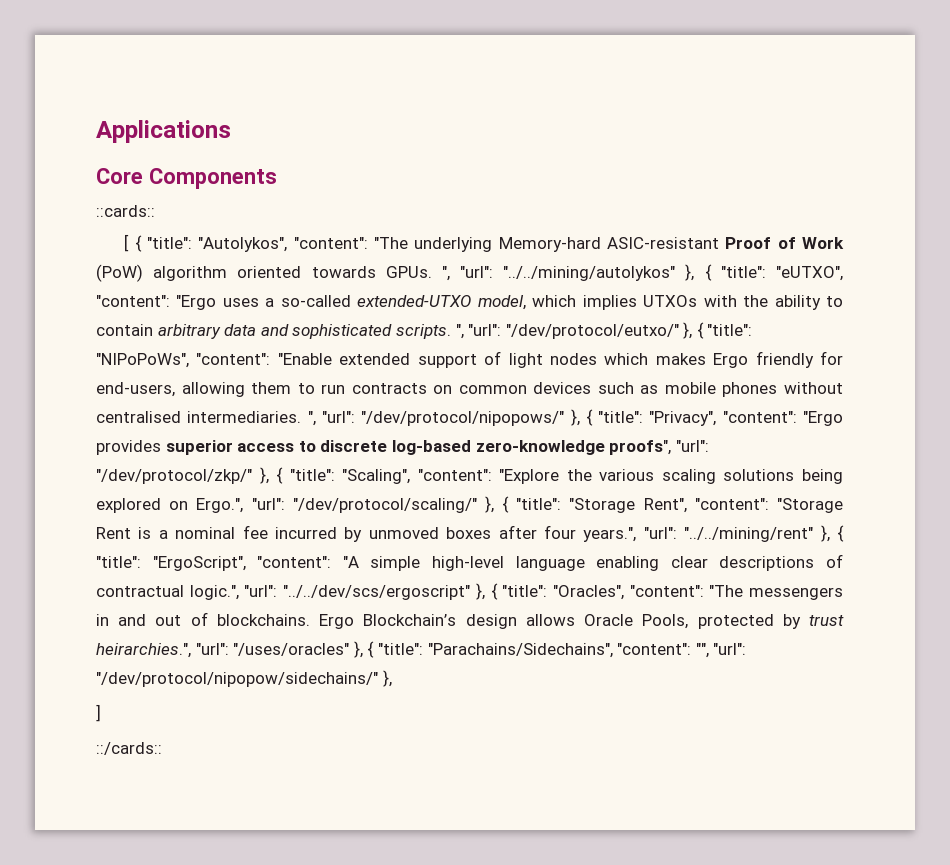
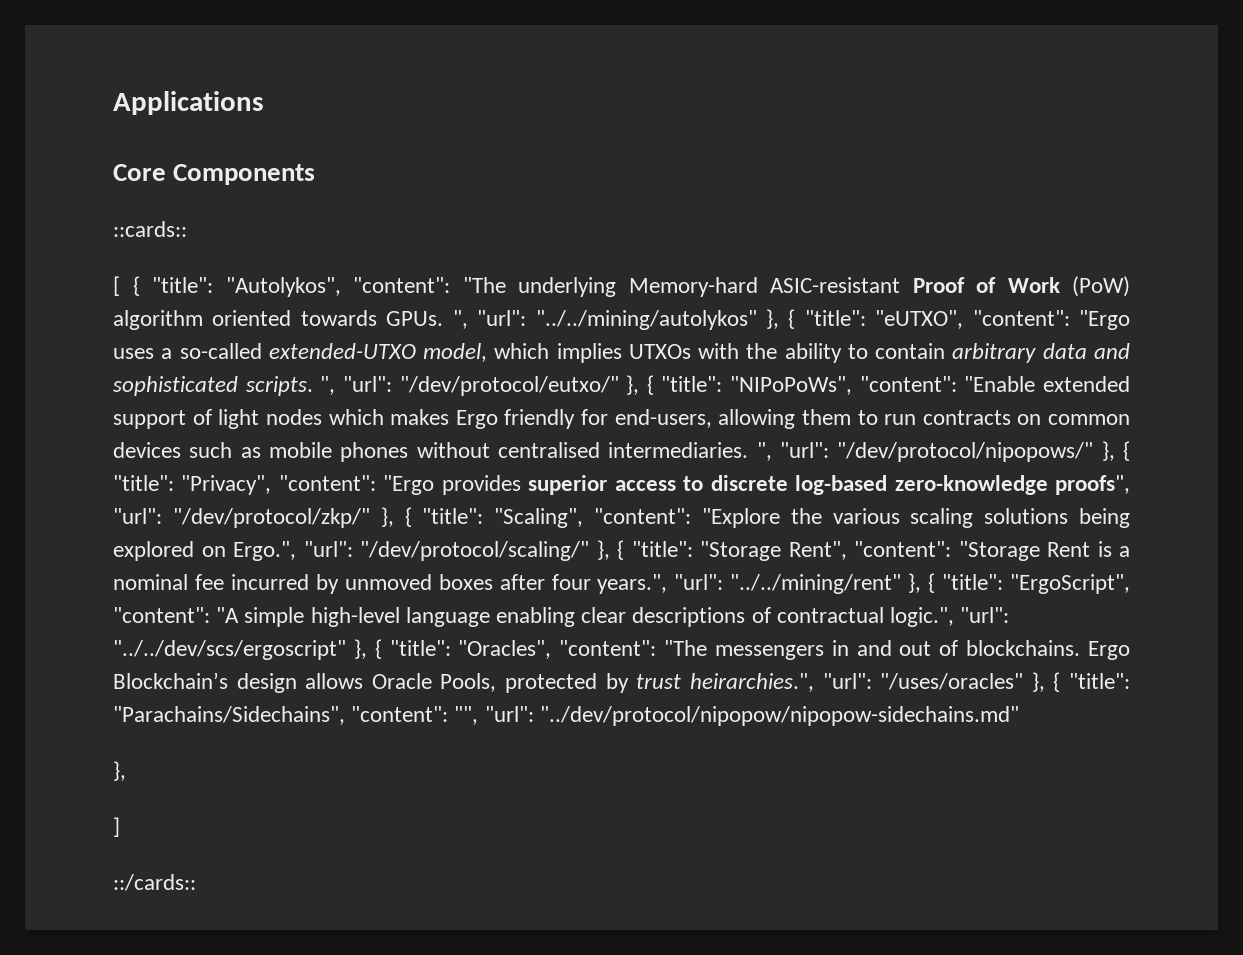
- Ergo Blockchain’s design allows Oracle Pools, protected by trust heirarchies.", "url": "/uses/oracles" }, { "title": "Parachains/Sidechains", "content": "", "url": "/dev/protocol/nipopow/sidechains/" },
+ Ergo Blockchain’s design allows Oracle Pools, protected by trust heirarchies.", "url": "/uses/oracles" }, { "title": "Parachains/Sidechains", "content": "", "url": "../dev/protocol/nipopow/nipopow-sidechains.md"
+ },

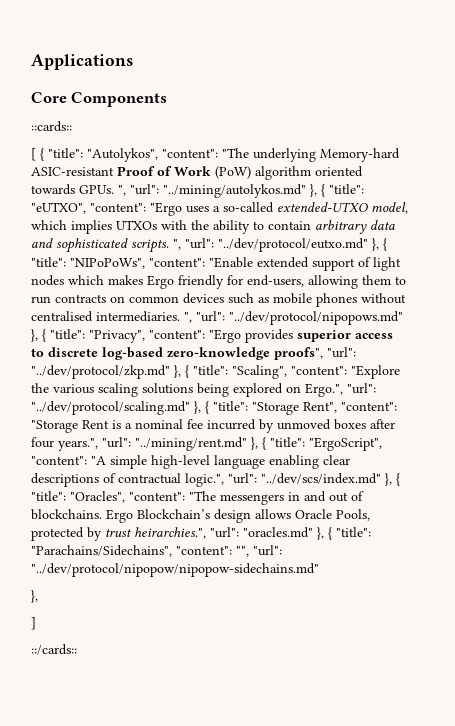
- ", "url": "../../mining/autolykos" }, { "title": "eUTXO", "content": "Ergo uses a so-called extended-UTXO model, which implies UTXOs with the ability to contain arbitrary data and sophisticated scripts.
+ ", "url": "../mining/autolykos.md" }, { "title": "eUTXO", "content": "Ergo uses a so-called extended-UTXO model, which implies UTXOs with the ability to contain arbitrary data and sophisticated scripts.
- ", "url": "/dev/protocol/eutxo/" }, { "title": "NIPoPoWs", "content": "Enable extended support of light nodes which makes Ergo friendly for end-users, allowing them to run contracts on common devices such as mobile phones without centralised intermediaries.
+ ", "url": "../dev/protocol/eutxo.md" }, { "title": "NIPoPoWs", "content": "Enable extended support of light nodes which makes Ergo friendly for end-users, allowing them to run contracts on common devices such as mobile phones without centralised intermediaries.
- "/dev/protocol/nipopows/" }, { "title":
+ "../dev/protocol/nipopows.md" }, { "title":
- "/dev/protocol/zkp/" }, { "title":
+ "../dev/protocol/zkp.md" }, { "title":
- "/dev/protocol/scaling/" }, { "title":
+ "../dev/protocol/scaling.md" }, { "title":
- "../../mining/rent" }, { "title":
+ "../mining/rent.md" }, { "title":
- "../../dev/scs/ergoscript" }, { "title":
+ "../dev/scs/index.md" }, { "title":
- Ergo Blockchain’s design allows Oracle Pools, protected by trust heirarchies.", "url": "/uses/oracles" }, { "title": "Parachains/Sidechains", "content": "", "url": "../dev/protocol/nipopow/nipopow-sidechains.md"
+ Ergo Blockchain’s design allows Oracle Pools, protected by trust heirarchies.", "url": "oracles.md" }, { "title": "Parachains/Sidechains", "content": "", "url": "../dev/protocol/nipopow/nipopow-sidechains.md"

